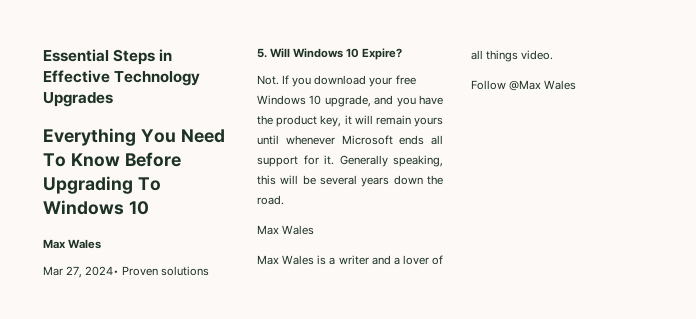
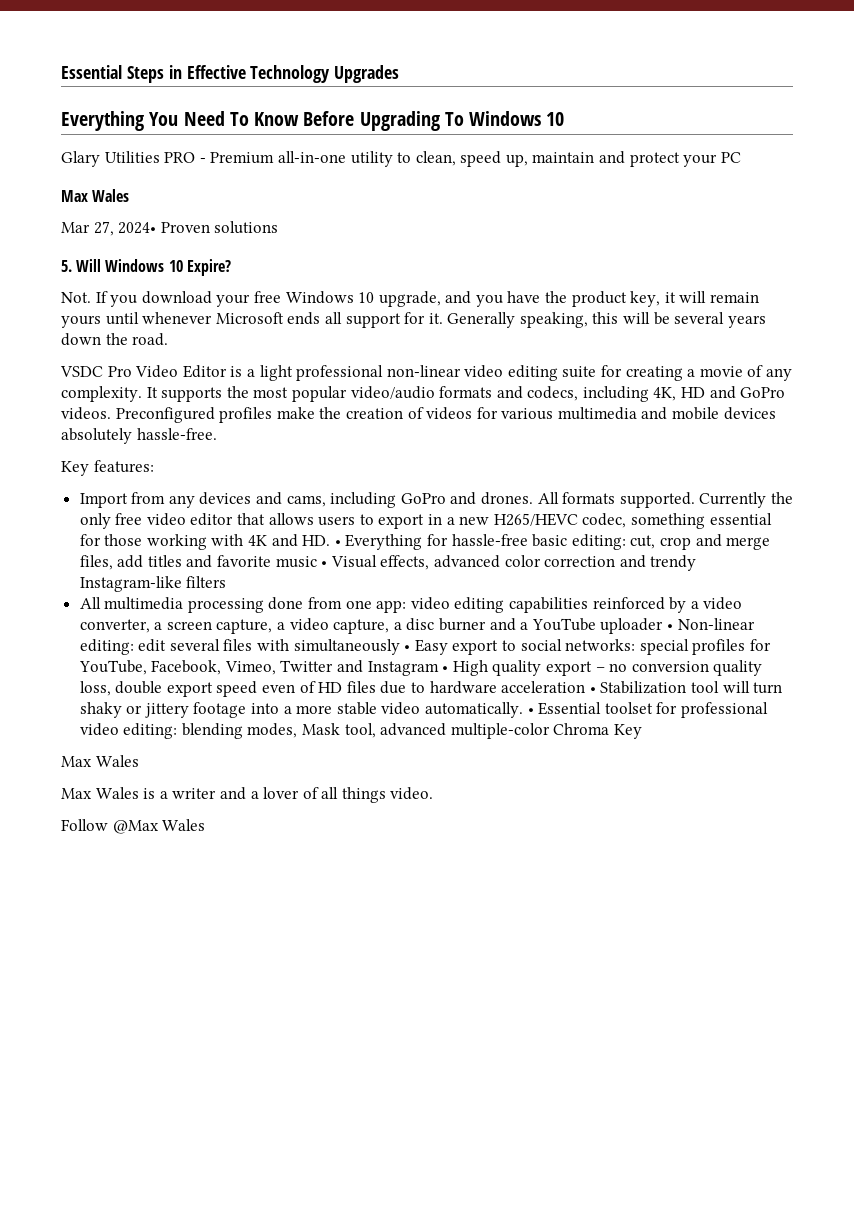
+ Glary Utilities PRO - Premium all-in-one utility to clean, speed up, maintain and protect your PC
+ VSDC Pro Video Editor is a light professional non-linear video editing suite for creating a movie of any complexity. It supports the most popular video/audio formats and codecs, including 4K, HD and GoPro videos. Preconfigured profiles make the creation of videos for various multimedia and mobile devices absolutely hassle-free.
+ Key features:
+ Import from any devices and cams, including GoPro and drones. All formats supported. Сurrently the only free video editor that allows users to export in a new H265/HEVC codec, something essential for those working with 4K and HD. • Everything for hassle-free basic editing: cut, crop and merge files, add titles and favorite music • Visual effects, advanced color correction and trendy Instagram-like filters
+ All multimedia processing done from one app: video editing capabilities reinforced by a video converter, a screen capture, a video capture, a disc burner and a YouTube uploader • Non-linear editing: edit several files with simultaneously • Easy export to social networks: special profiles for YouTube, Facebook, Vimeo, Twitter and Instagram • High quality export – no conversion quality loss, double export speed even of HD files due to hardware acceleration • Stabilization tool will turn shaky or jittery footage into a more stable video automatically. • Essential toolset for professional video editing: blending modes, Mask tool, advanced multiple-color Chroma Key

